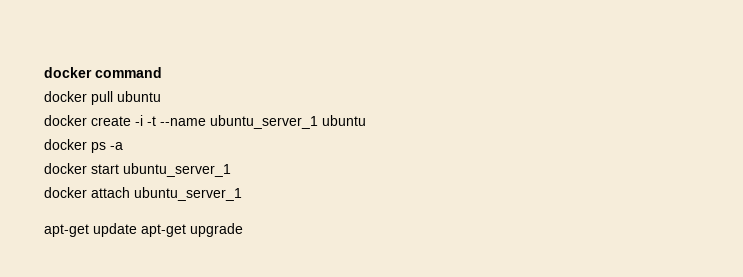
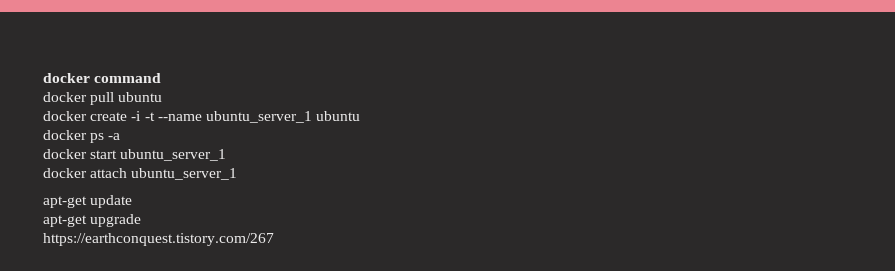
- apt-get update apt-get upgrade
+ apt-get update
+ apt-get upgrade
+ https://earthconquest.tistory.com/267

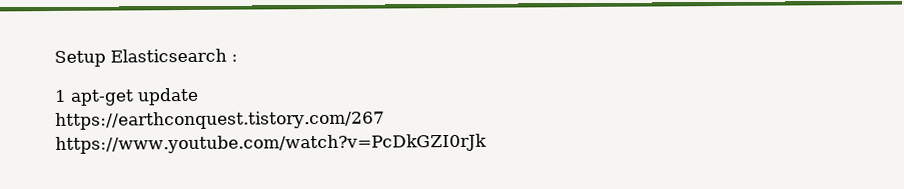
- docker command
- docker pull ubuntu
- docker create -i -t --name ubuntu_server_1 ubuntu
- docker ps -a
- docker start ubuntu_server_1
- docker attach ubuntu_server_1
- apt-get update
+ Setup Elasticsearch :
+ 1 apt-get update
- apt-get upgrade
  https://earthconquest.tistory.com/267
+ https://www.youtube.com/watch?v=PcDkGZI0rJk

